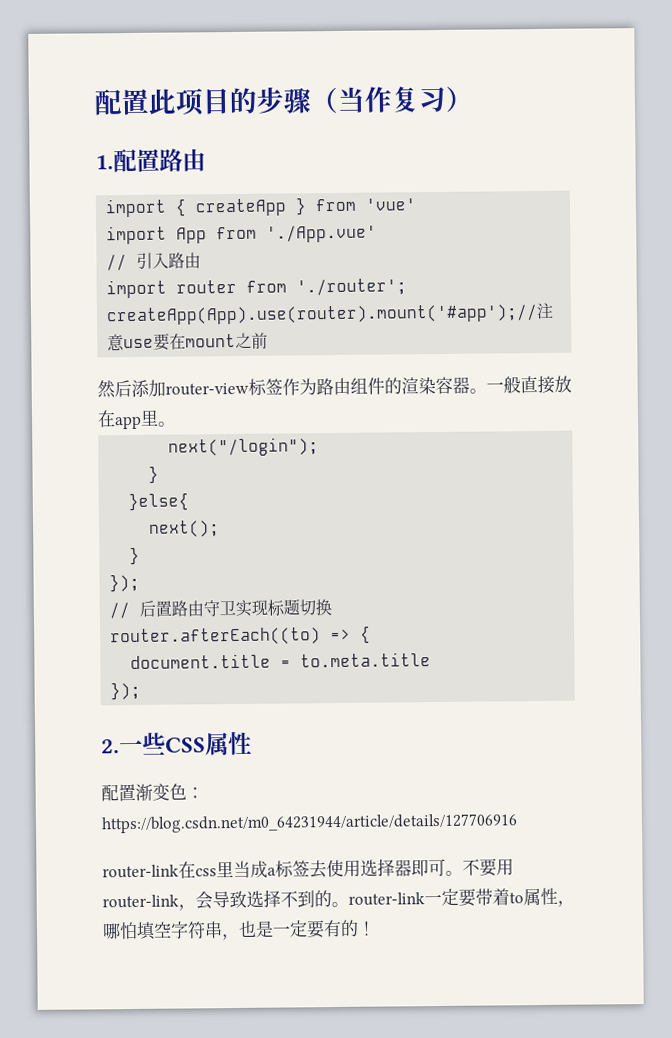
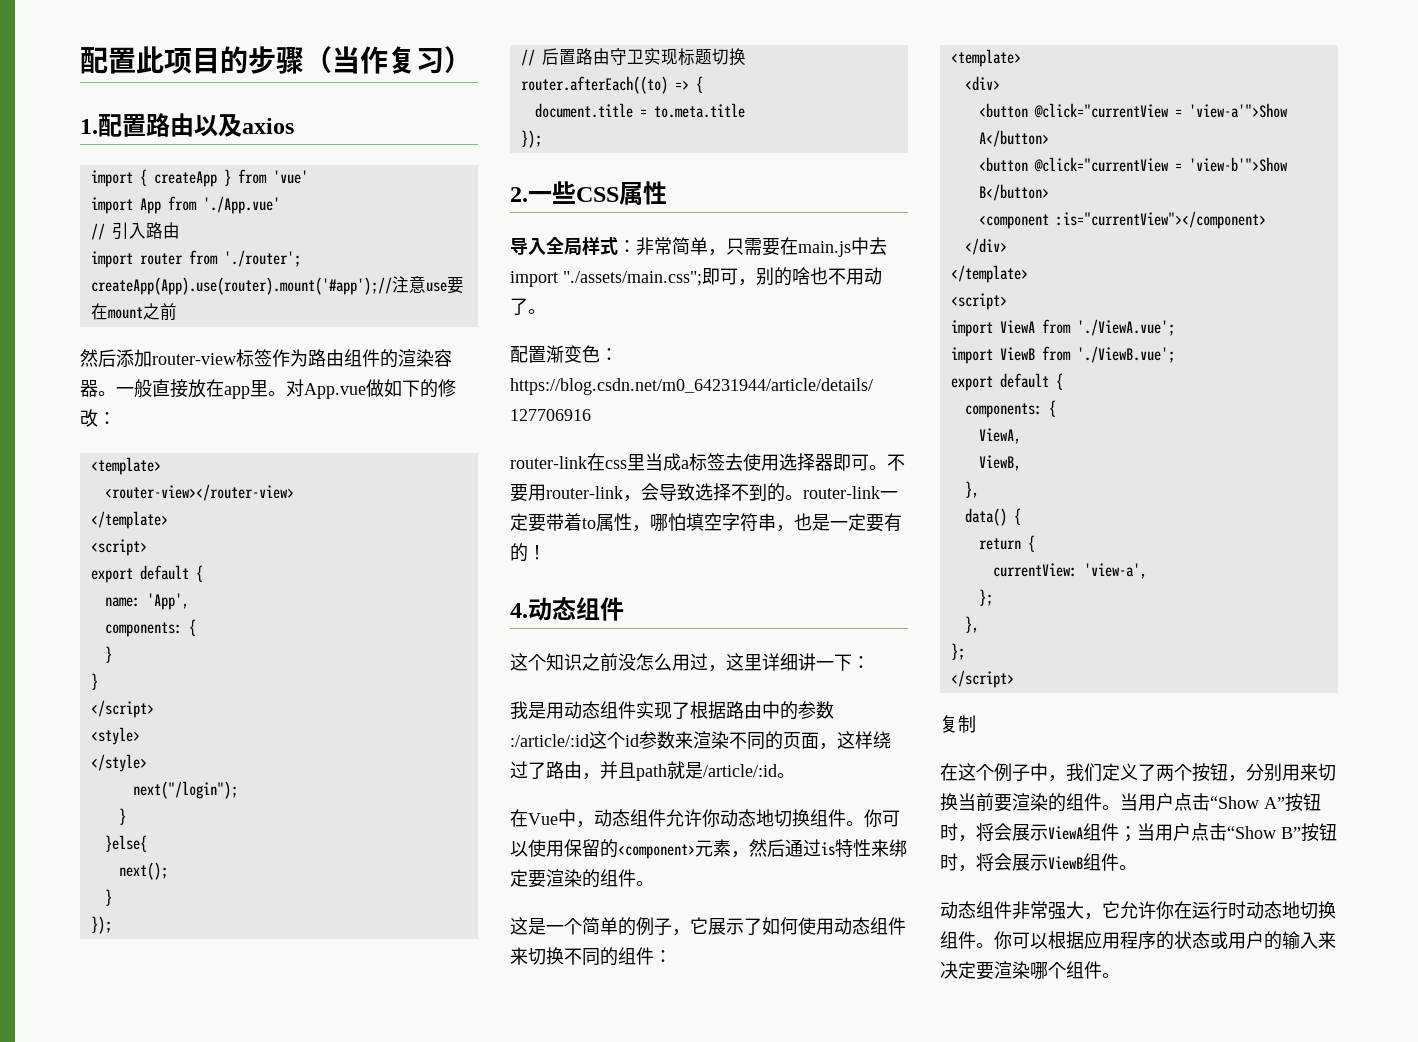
- 1.配置路由
+ 1.配置路由以及axios
+ 对App.vue做如下的修改：
+ <template>
+ <router-view></router-view>
+ </template>
+ <script>
+ export default {
+ name: 'App',
+ components: {
+ }
+ }
+ </script>
+ <style>
+ </style>
+ 导入全局样式：非常简单，只需要在main.js中去import "./assets/main.css";即可，别的啥也不用动了。
+ 4.动态组件
+ 这个知识之前没怎么用过，这里详细讲一下：
+ 我是用动态组件实现了根据路由中的参数:/article/:id这个id参数来渲染不同的页面，这样绕过了路由，并且path就是/article/:id。
+ 在Vue中，动态组件允许你动态地切换组件。你可以使用保留的<component>元素，然后通过is特性来绑定要渲染的组件。
+ 这是一个简单的例子，它展示了如何使用动态组件来切换不同的组件：
+ <template>
+ <div>
+ <button @click="currentView = 'view-a'">Show A</button>
+ <button @click="currentView = 'view-b'">Show B</button>
+ <component :is="currentView"></component>
+ </div>
+ </template>
+ <script>
+ import ViewA from './ViewA.vue';
+ import ViewB from './ViewB.vue';
+ export default {
+ components: {
+ ViewA,
+ ViewB,
+ },
+ data() {
+ return {
+ currentView: 'view-a',
+ };
+ },
+ };
+ </script>
+ 复制
+ 在这个例子中，我们定义了两个按钮，分别用来切换当前要渲染的组件。当用户点击“Show A”按钮时，将会展示ViewA组件；当用户点击“Show B”按钮时，将会展示ViewB组件。
+ 动态组件非常强大，它允许你在运行时动态地切换组件。你可以根据应用程序的状态或用户的输入来决定要渲染哪个组件。

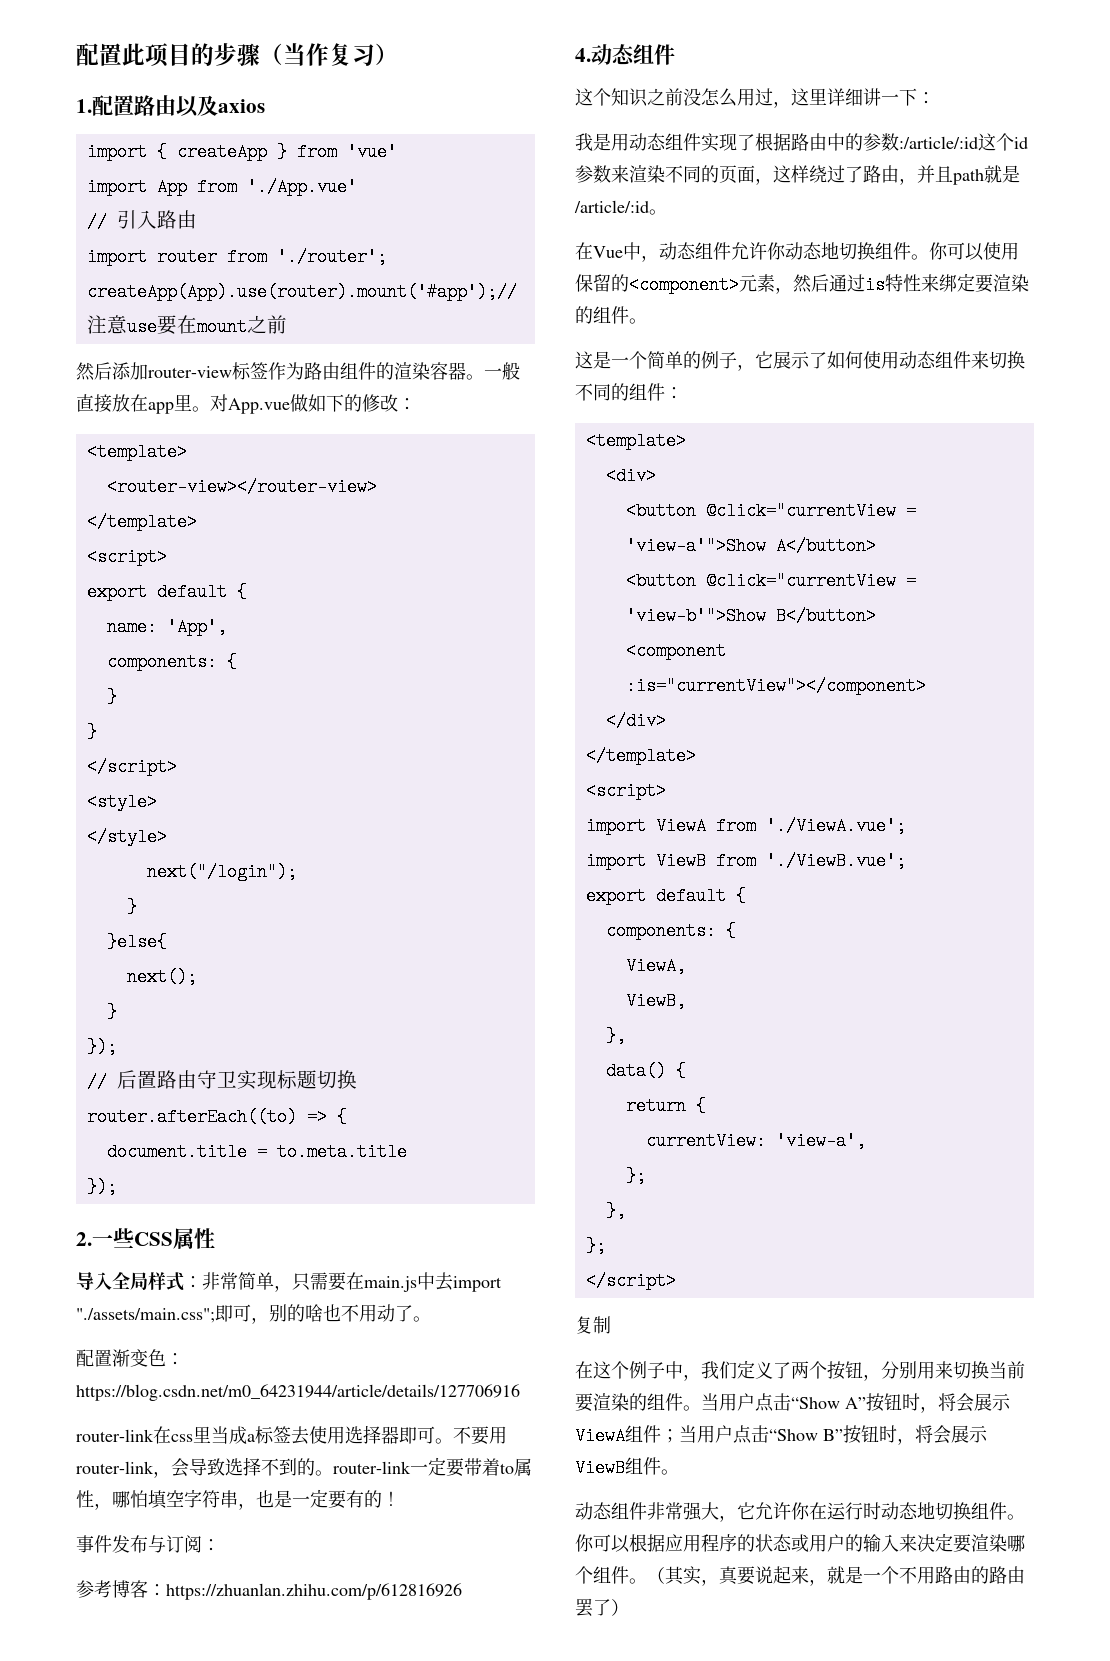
+ 事件发布与订阅：
+ 参考博客：https://zhuanlan.zhihu.com/p/612816926
+ （其实，真要说起来，就是一个不用路由的路由罢了）

